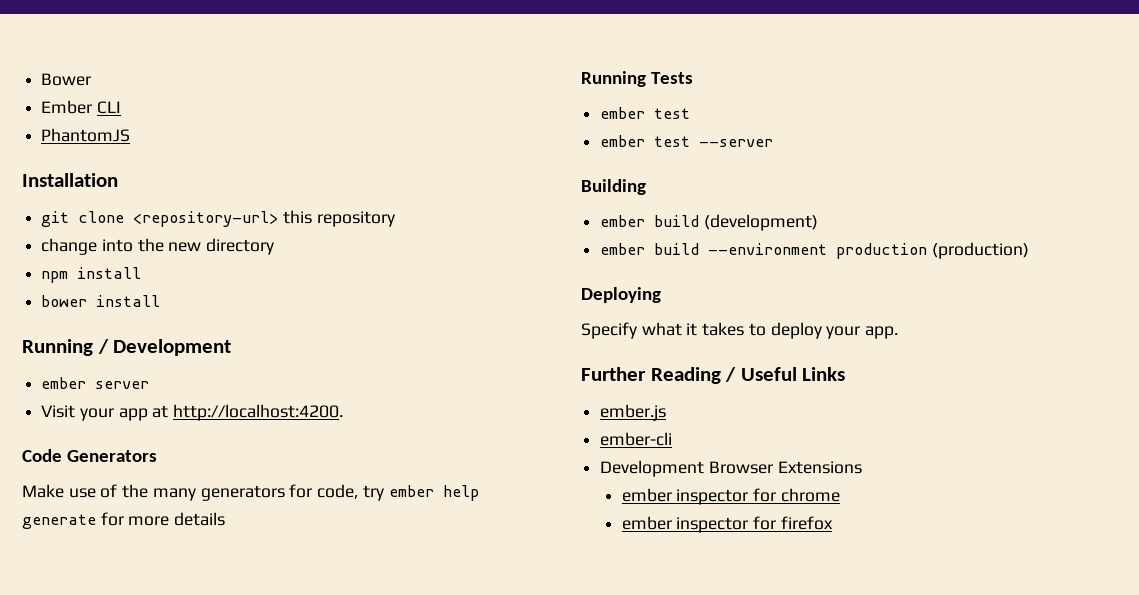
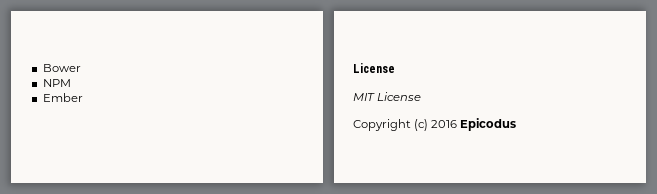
+ NPM
- Ember CLI
- PhantomJS
- Installation
- git clone <repository-url> this repository
- change into the new directory
- npm install
- bower install
- Running / Development
- ember server
- Visit your app at http://localhost:4200.
- Code Generators
- Make use of the many generators for code, try ember help generate for more details
- Running Tests
- ember test
- ember test --server
- Building
- ember build (development)
- ember build --environment production (production)
- Deploying
- Specify what it takes to deploy your app.
- Further Reading / Useful Links
- ember.js
- ember-cli
- Development Browser Extensions
- ember inspector for chrome
- ember inspector for firefox
+ Ember
+ License
+ MIT License
+ Copyright (c) 2016 Epicodus

